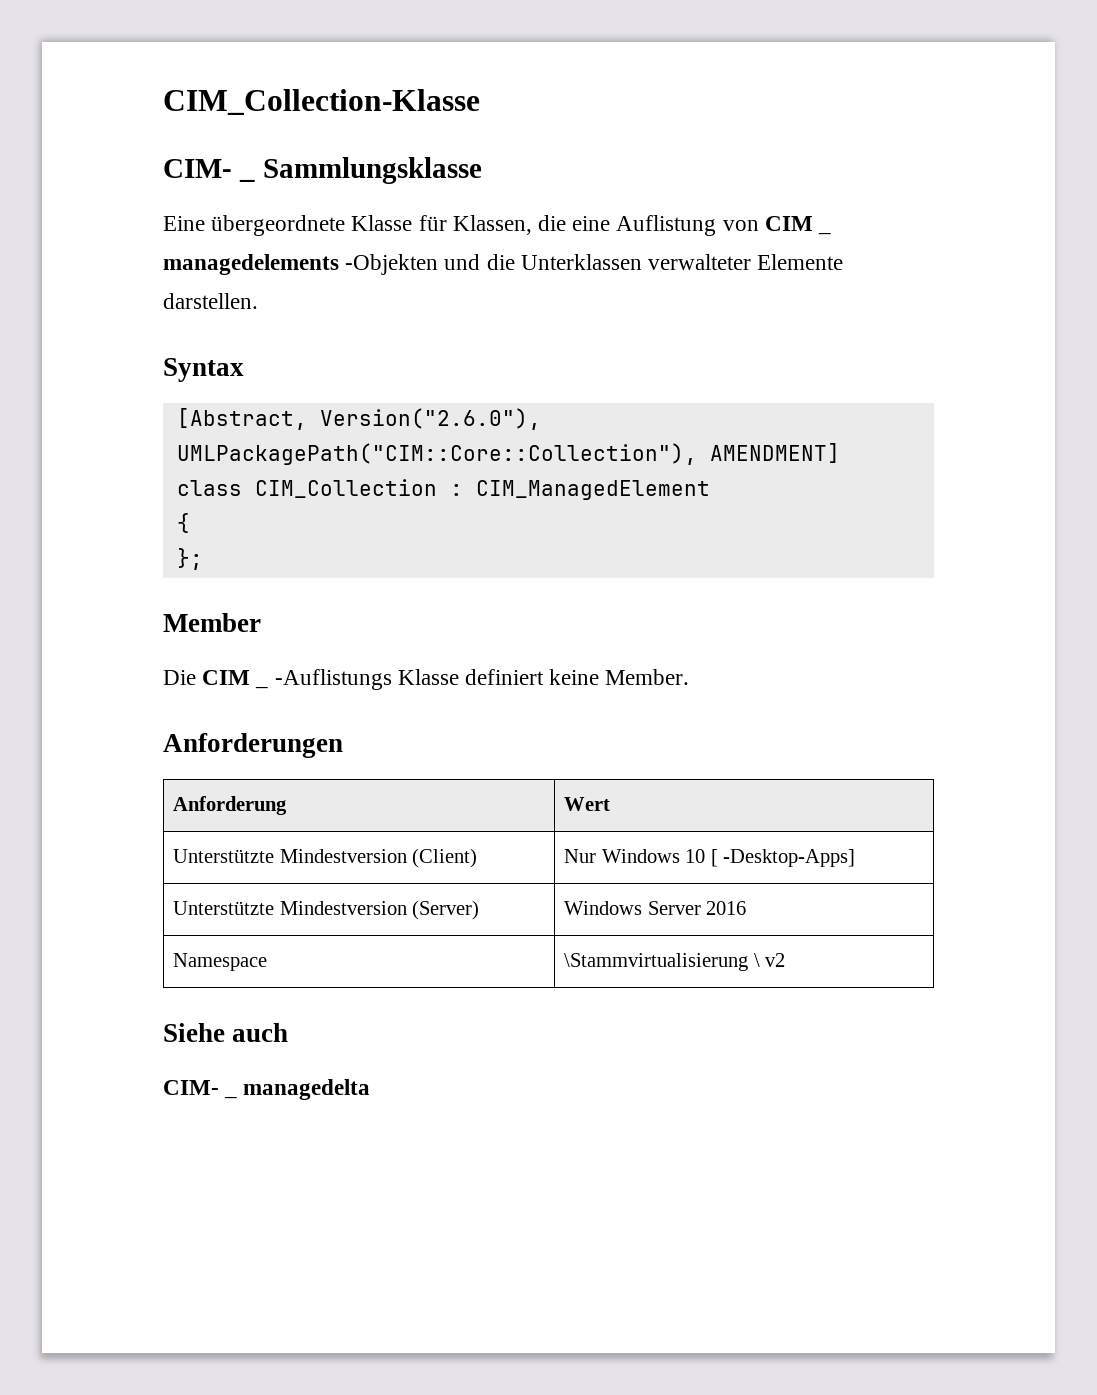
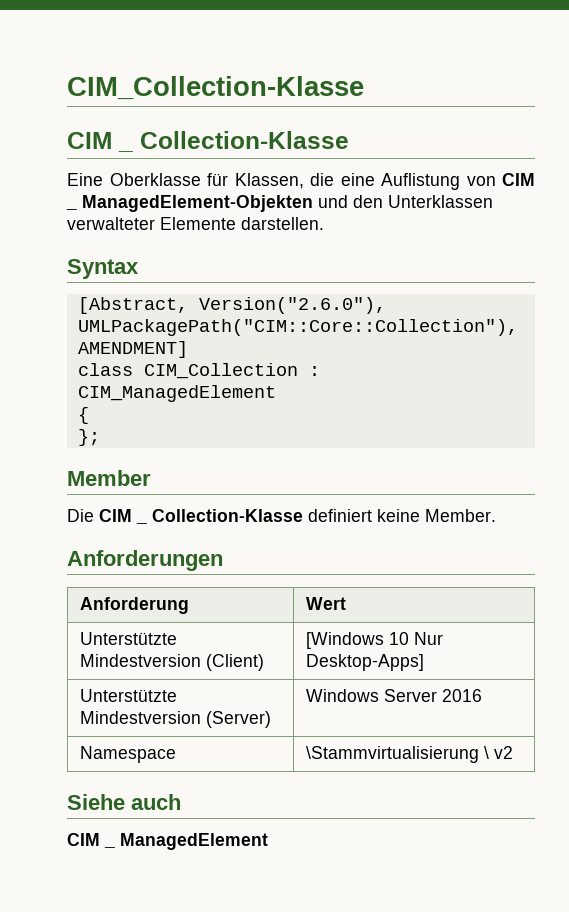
  CIM_Collection-Klasse
- CIM- _ Sammlungsklasse
+ CIM _ Collection-Klasse
- Eine übergeordnete Klasse für Klassen, die eine Auflistung von CIM _ managedelements -Objekten und die Unterklassen verwalteter Elemente darstellen.
+ Eine Oberklasse für Klassen, die eine Auflistung von CIM _ ManagedElement-Objekten und den Unterklassen verwalteter Elemente darstellen.
- Die CIM _ -Auflistungs Klasse definiert keine Member.
+ Die CIM _ Collection-Klasse definiert keine Member.
- Unterstützte Mindestversion (Client) | Nur Windows 10 [ -Desktop-Apps]
+ Unterstützte Mindestversion (Client) | [Windows 10 Nur Desktop-Apps]
- CIM- _ managedelta
+ CIM _ ManagedElement

